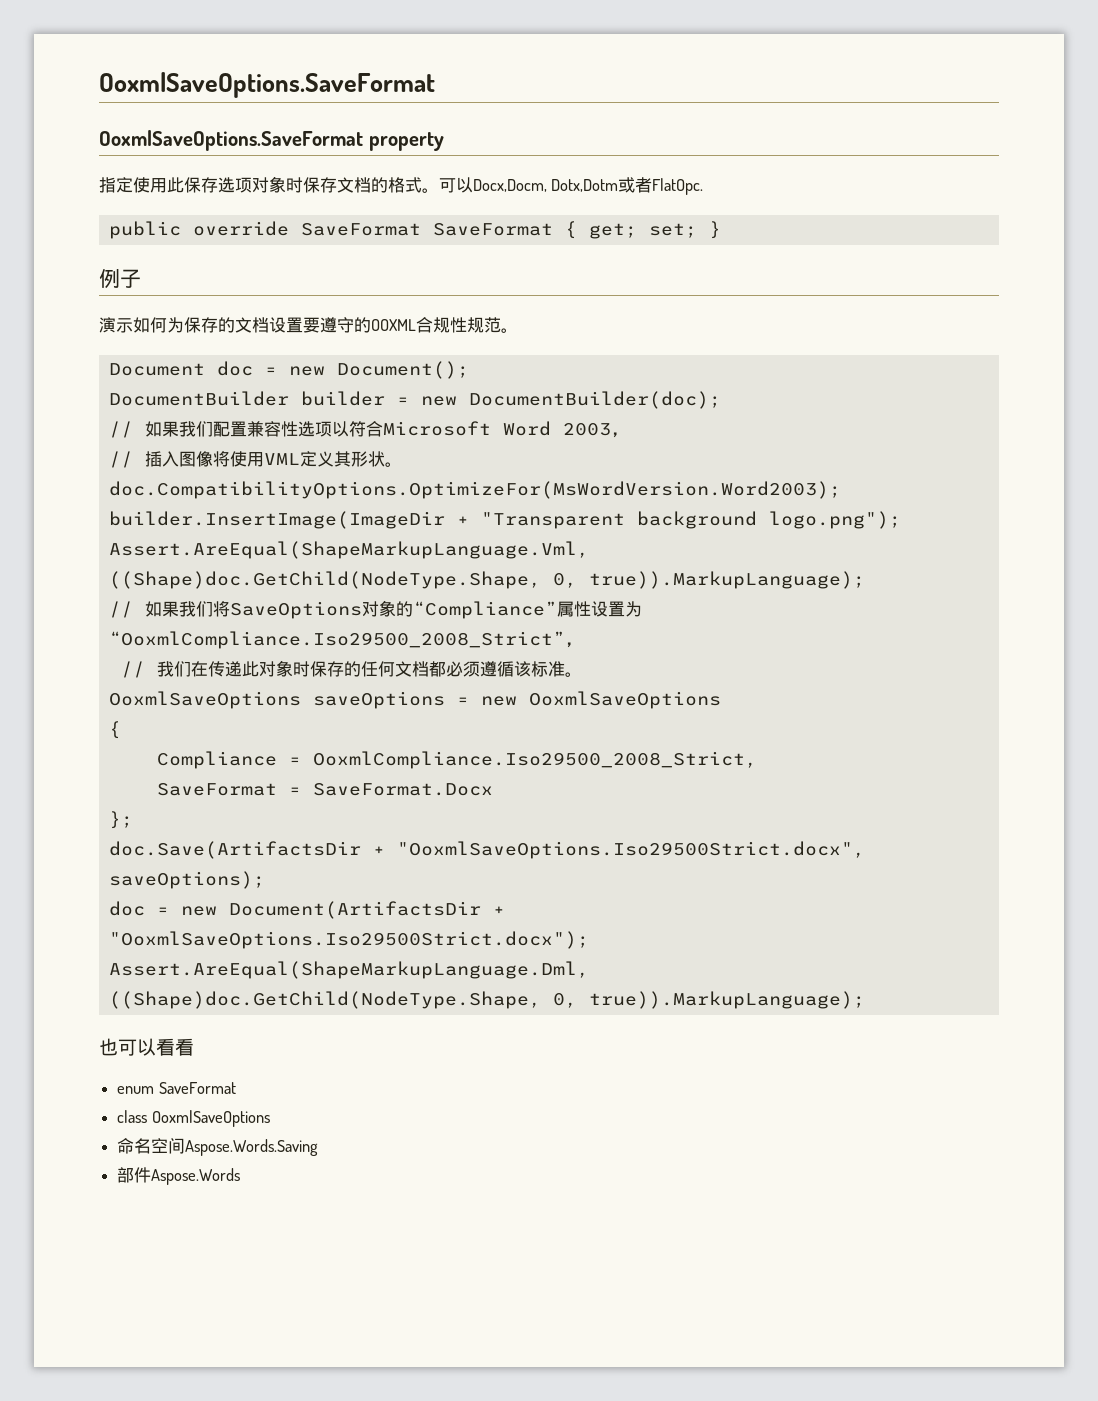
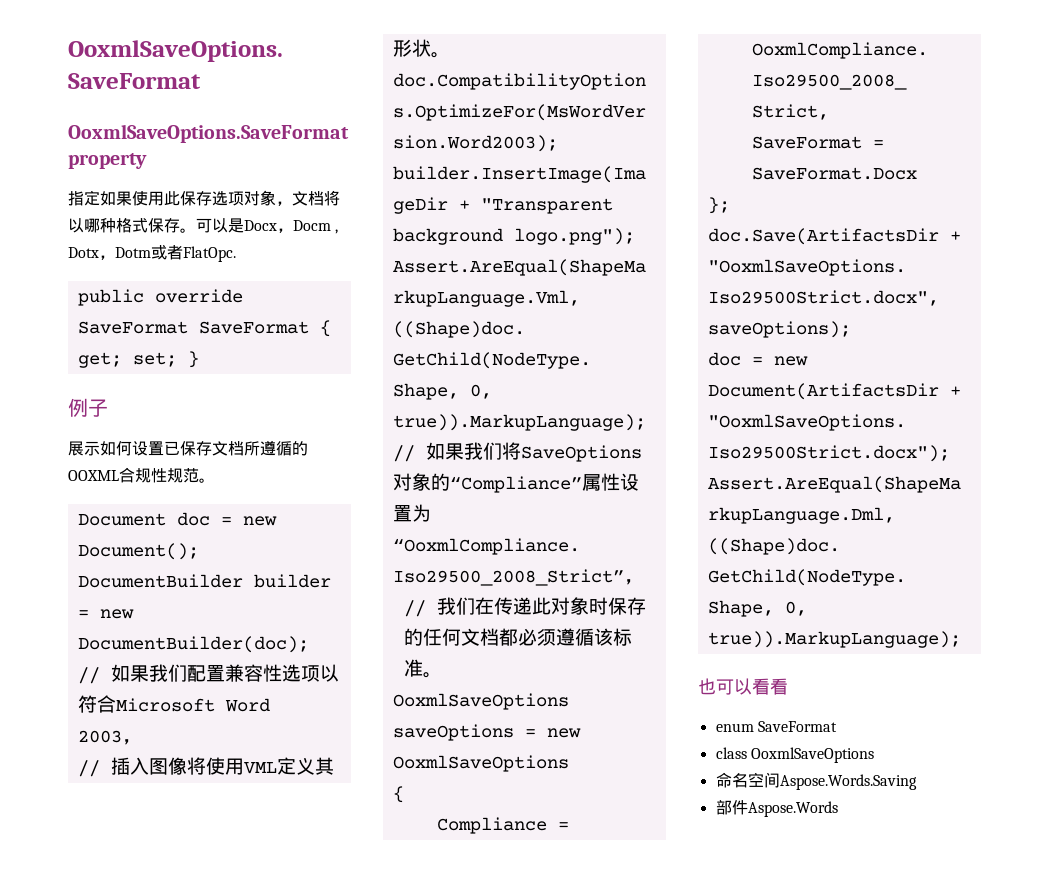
- 指定使用此保存选项对象时保存文档的格式。可以Docx,Docm, Dotx,Dotm或者FlatOpc.
+ 指定如果使用此保存选项对象，文档将以哪种格式保存。可以是Docx，Docm , Dotx，Dotm或者FlatOpc.
- 演示如何为保存的文档设置要遵守的OOXML合规性规范。
+ 展示如何设置已保存文档所遵循的OOXML合规性规范。

